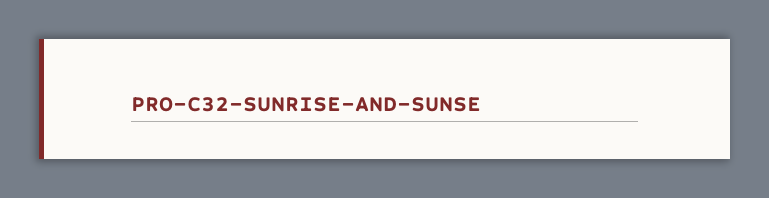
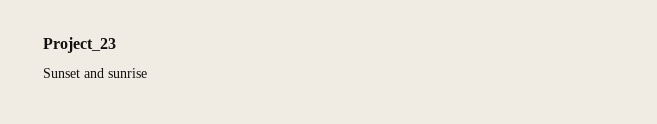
- PRO-C32-SUNRISE-AND-SUNSE
+ Project_23
+ Sunset and sunrise

